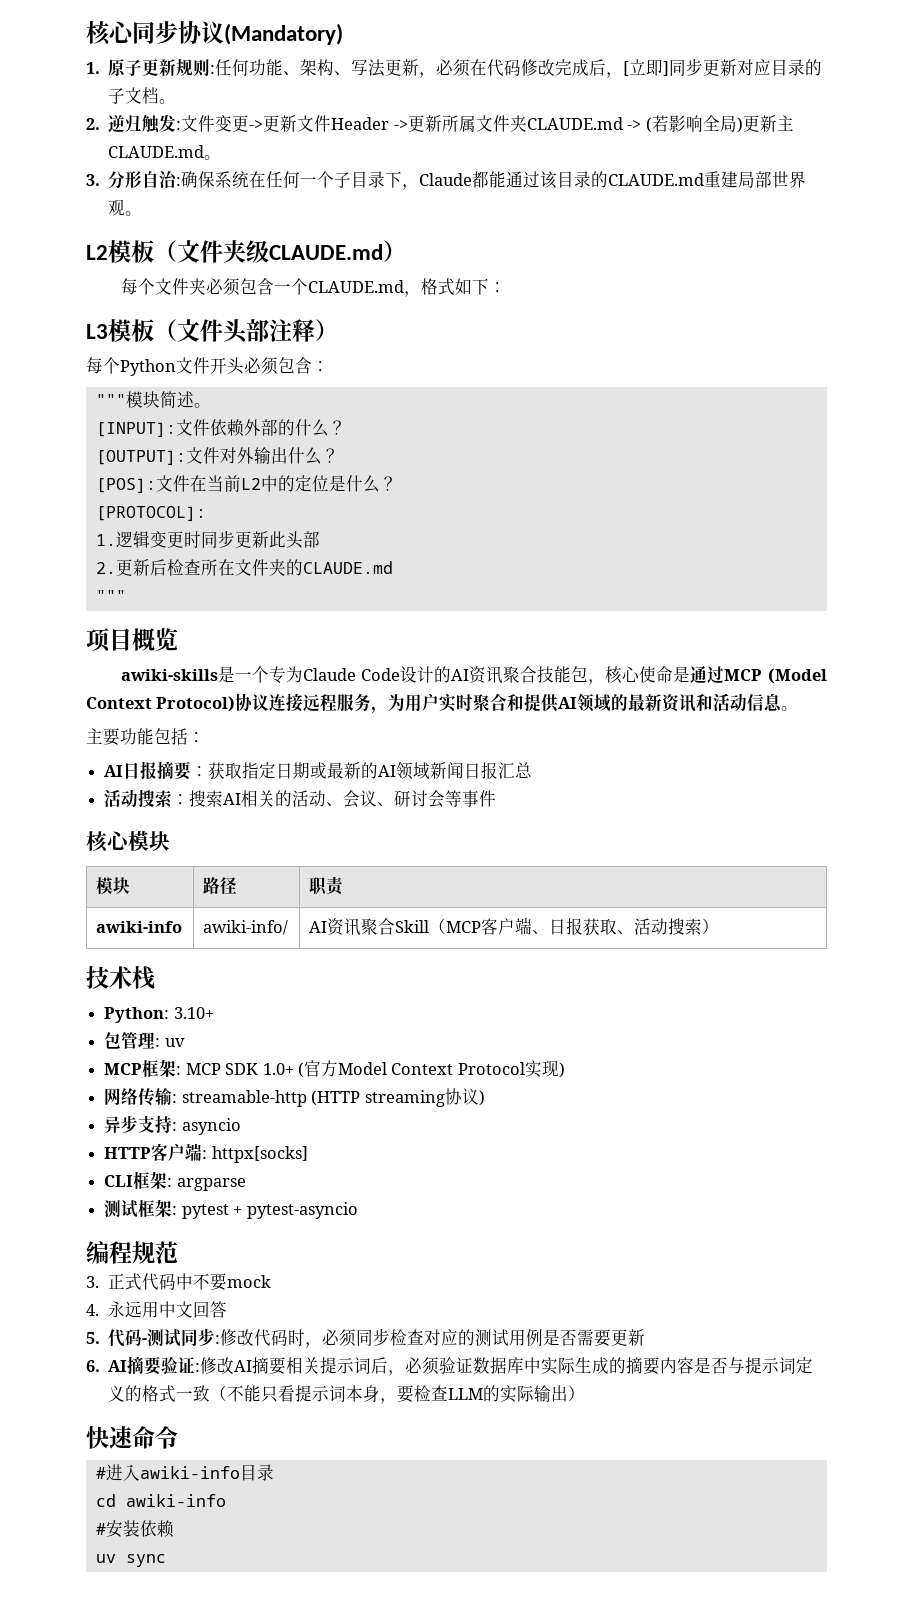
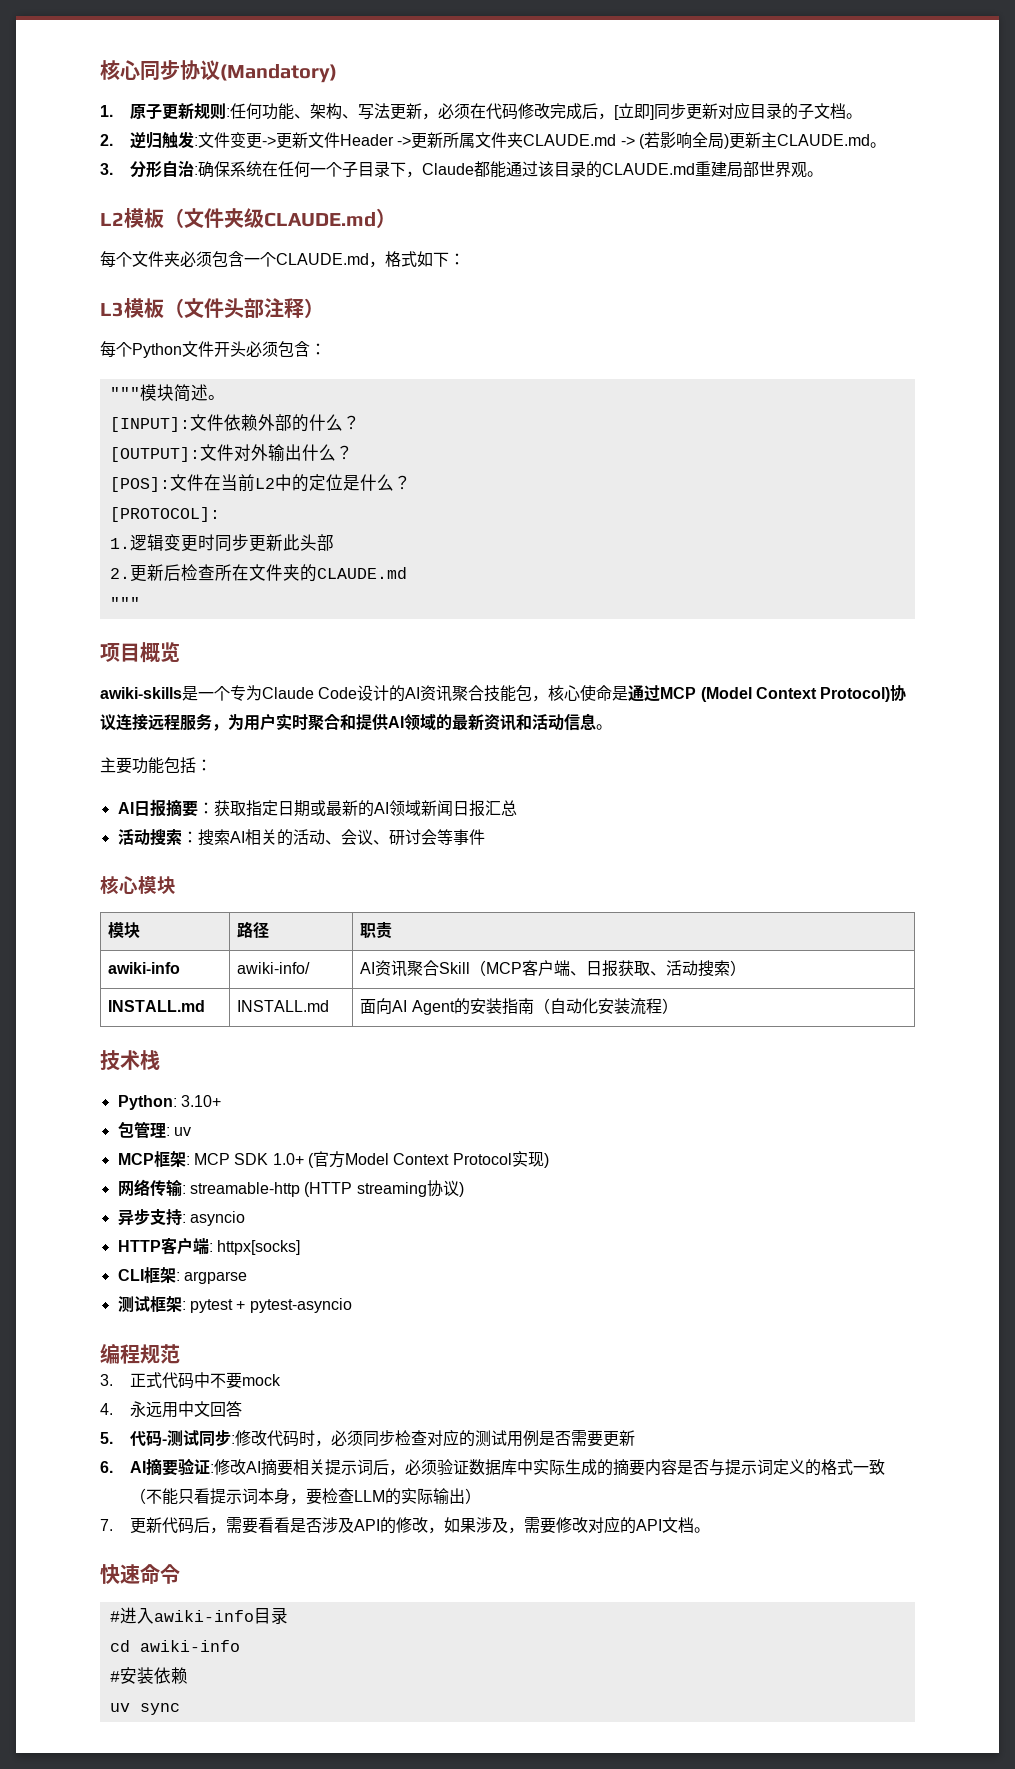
+ INSTALL.md | INSTALL.md | 面向AI Agent的安装指南（自动化安装流程）
+ 7.更新代码后，需要看看是否涉及API的修改，如果涉及，需要修改对应的API文档。

